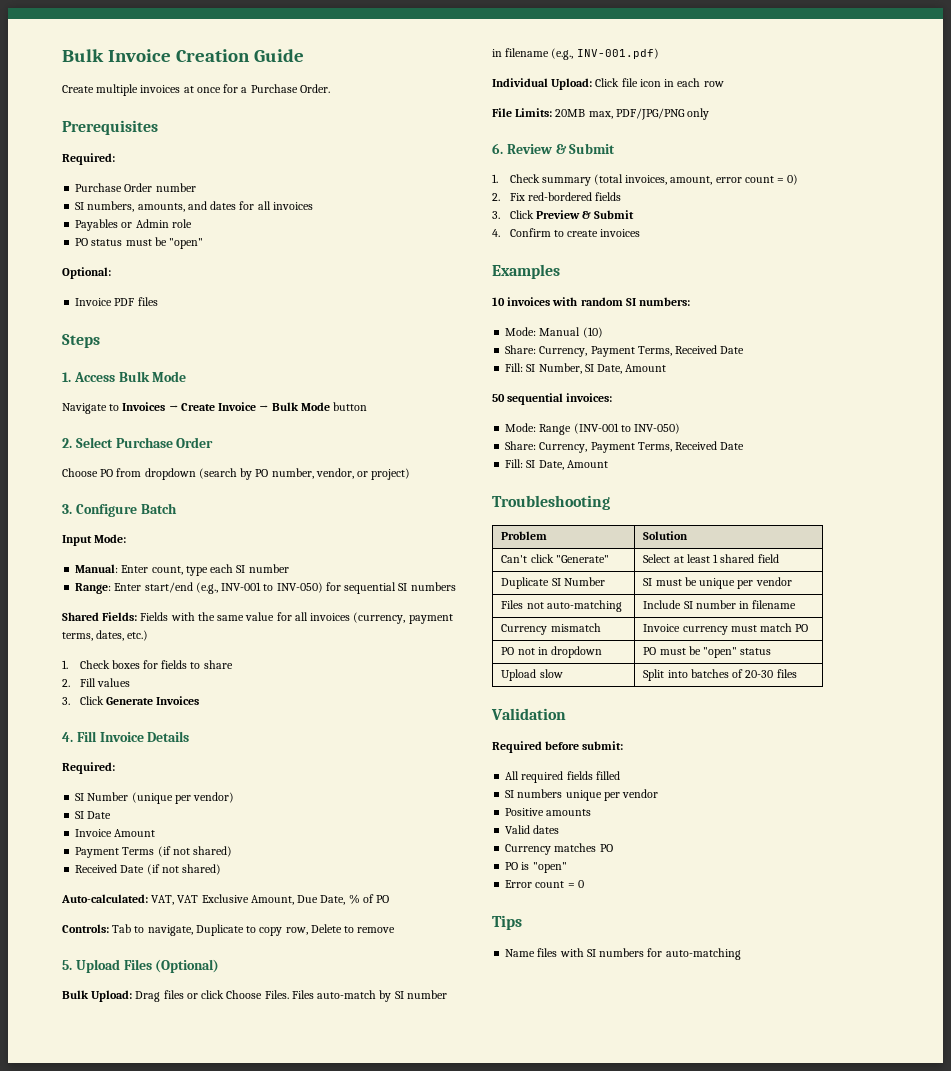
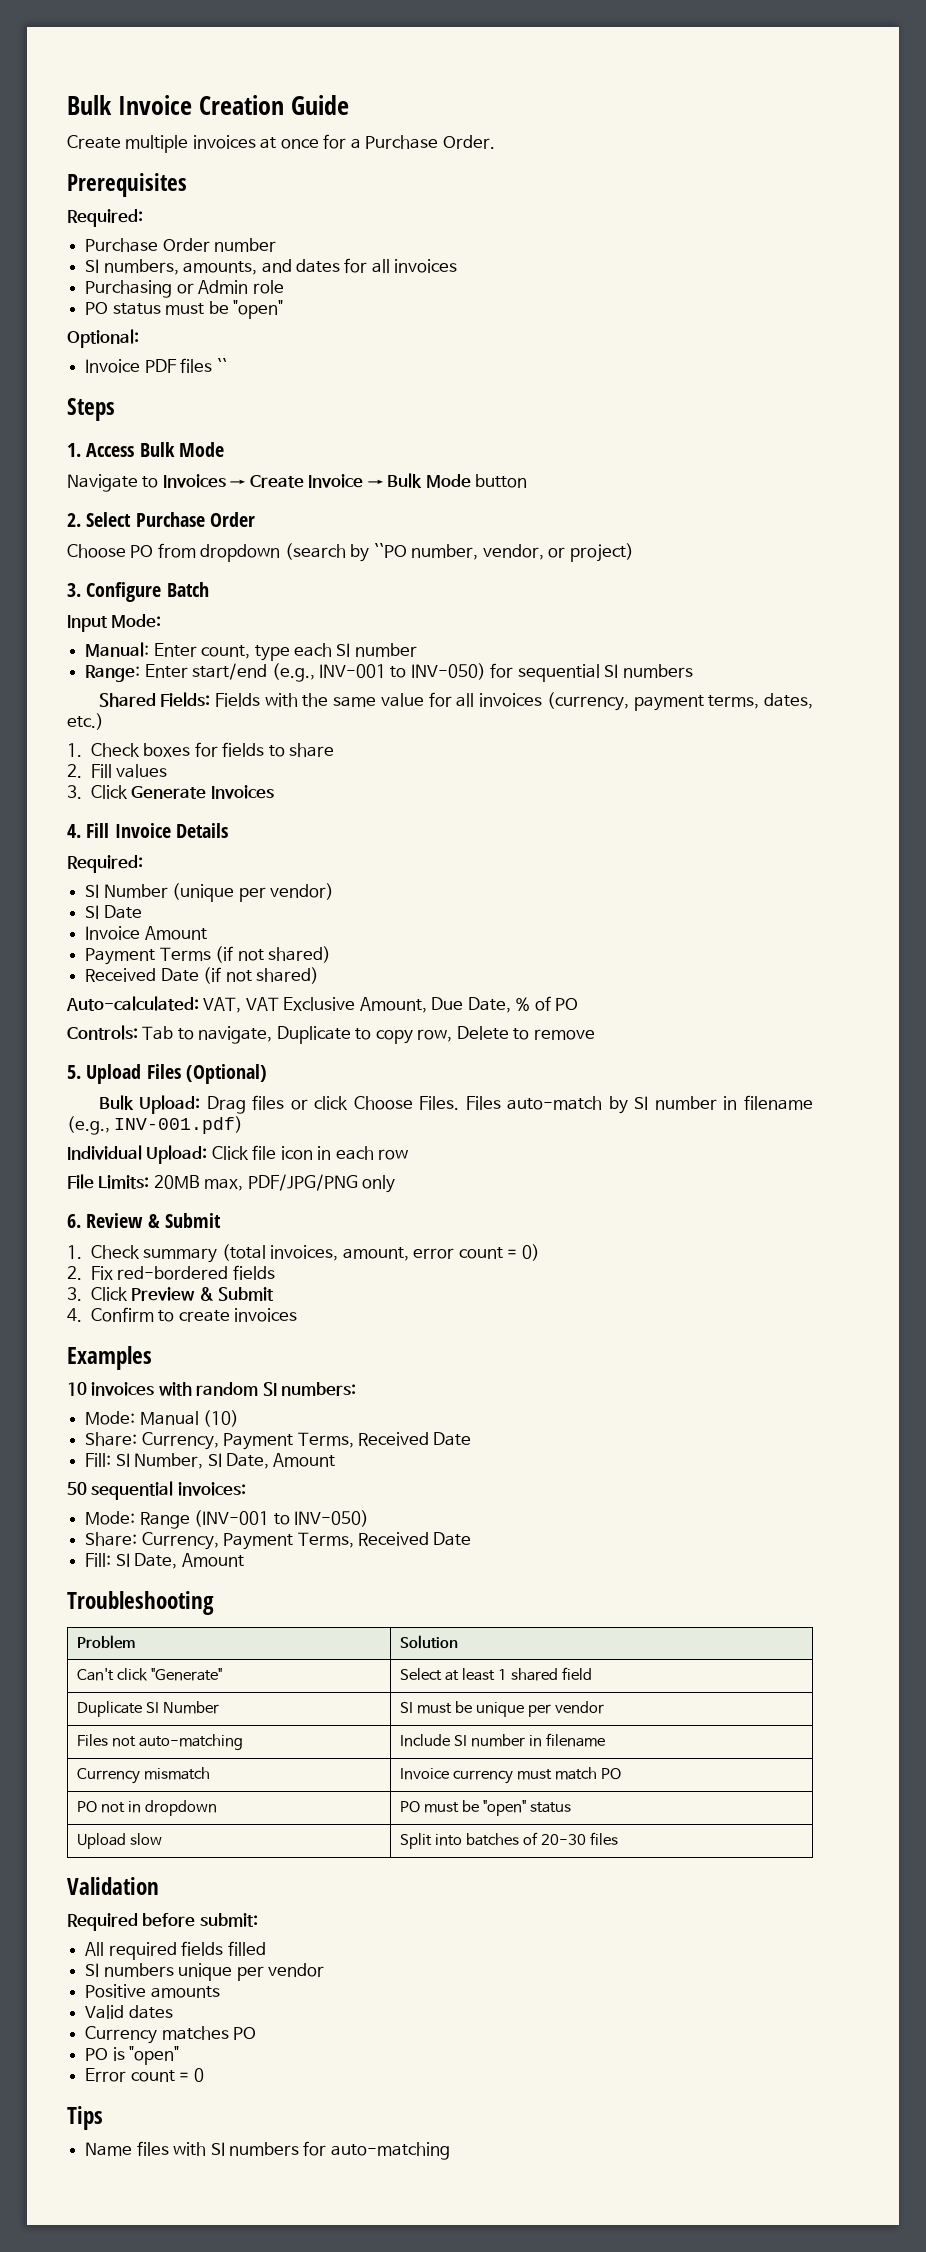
- Payables or Admin role
+ Purchasing or Admin role
- Invoice PDF files
+ Invoice PDF files ``
- Choose PO from dropdown (search by PO number, vendor, or project)
+ Choose PO from dropdown (search by ``PO number, vendor, or project)

